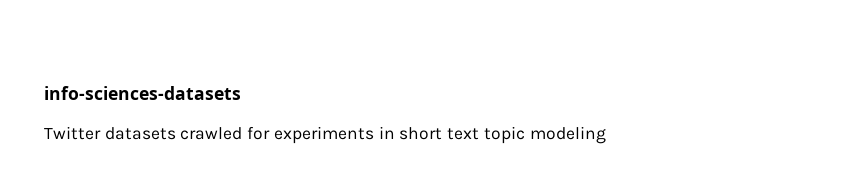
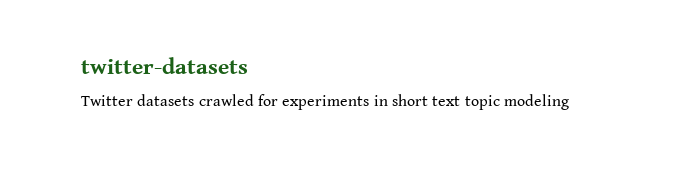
- info-sciences-datasets
+ twitter-datasets

